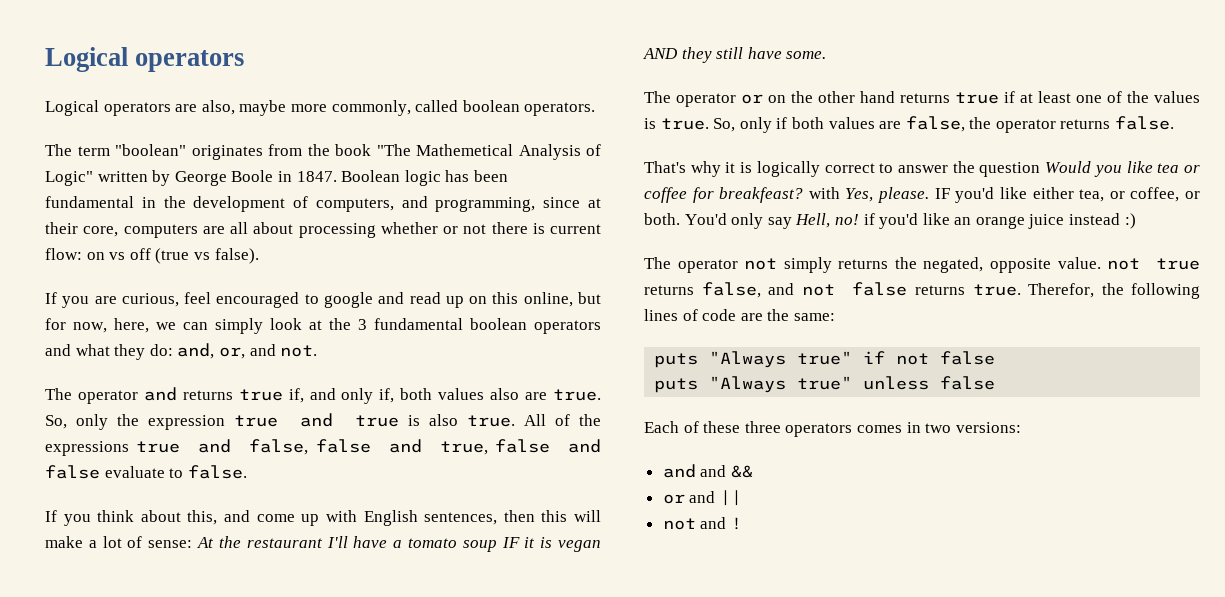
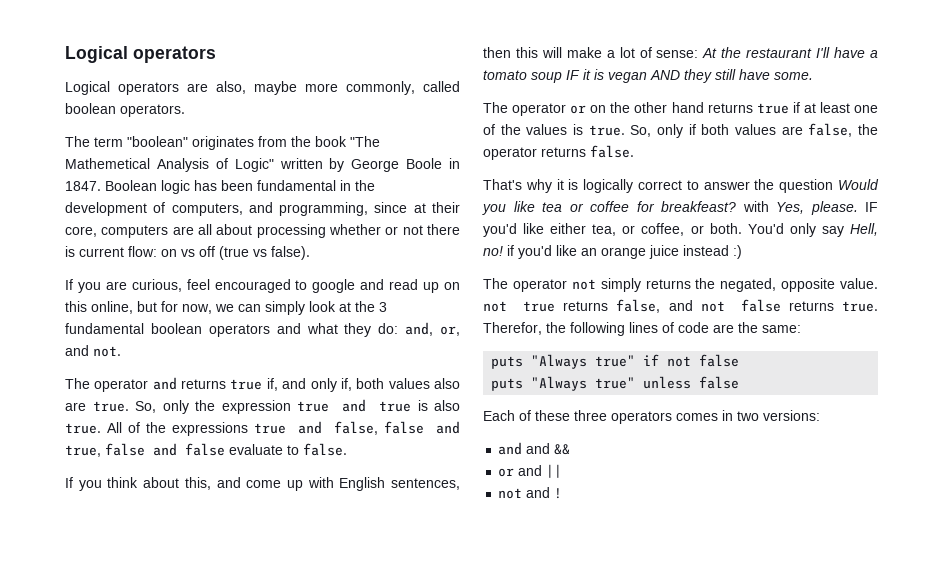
- If you are curious, feel encouraged to google and read up on this online, but for now, here, we can simply look at the 3 fundamental boolean operators and what they do: and, or, and not.
+ If you are curious, feel encouraged to google and read up on this online, but for now, we can simply look at the 3 fundamental boolean operators and what they do: and, or, and not.

